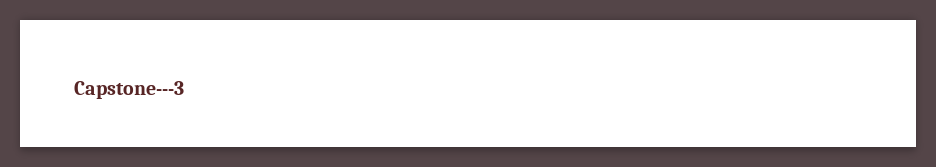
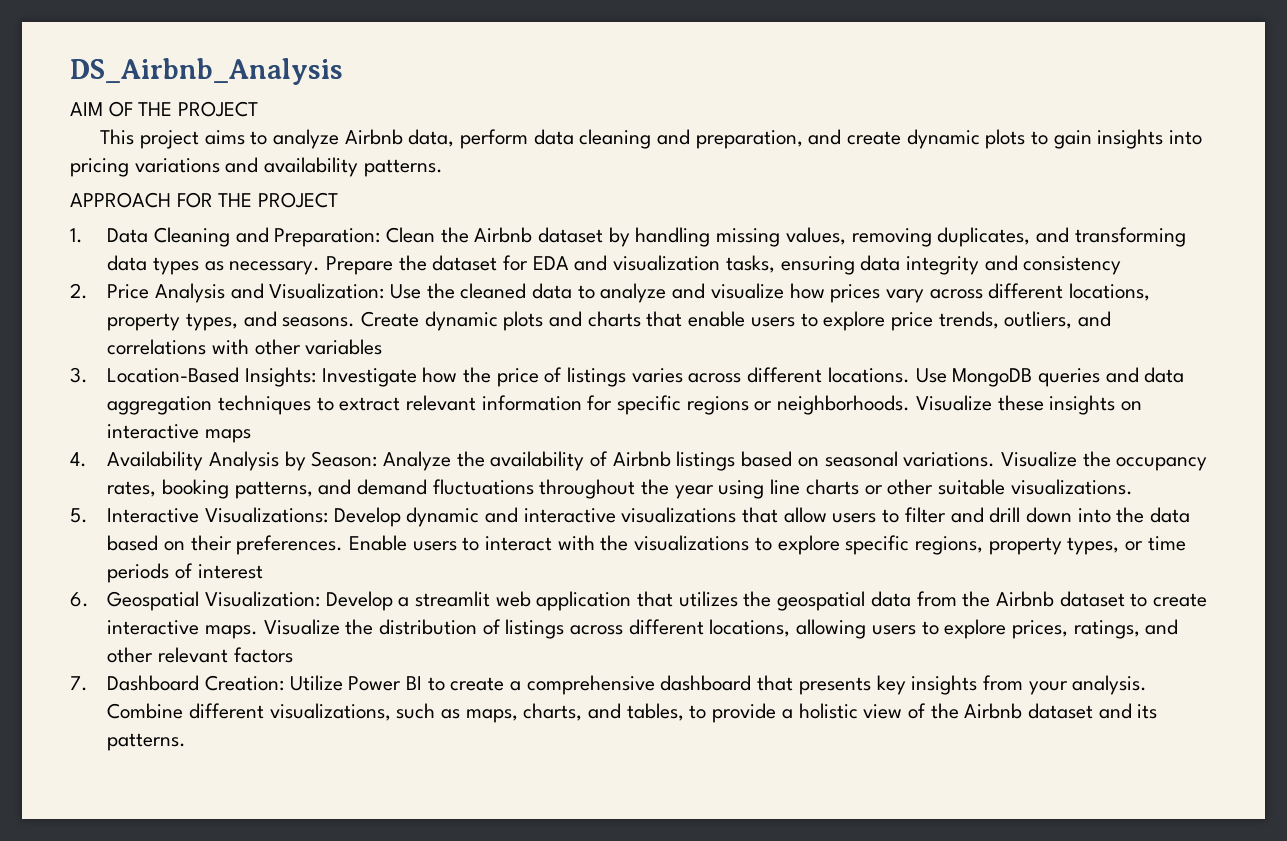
- Capstone---3
+ DS_Airbnb_Analysis
+ AIM OF THE PROJECT
+ This project aims to analyze Airbnb data, perform data cleaning and preparation, and create dynamic plots to gain insights into pricing variations and availability patterns.
+ APPROACH FOR THE PROJECT
+ 1. Data Cleaning and Preparation: Clean the Airbnb dataset by handling missing values, removing duplicates, and transforming data types as necessary. Prepare the dataset for EDA and visualization tasks, ensuring data integrity and consistency
+ 2. Price Analysis and Visualization: Use the cleaned data to analyze and visualize how prices vary across different locations, property types, and seasons. Create dynamic plots and charts that enable users to explore price trends, outliers, and correlations with other variables
+ 3. Location-Based Insights: Investigate how the price of listings varies across different locations. Use MongoDB queries and data aggregation techniques to extract relevant information for specific regions or neighborhoods. Visualize these insights on interactive maps
+ 4. Availability Analysis by Season: Analyze the availability of Airbnb listings based on seasonal variations. Visualize the occupancy rates, booking patterns, and demand fluctuations throughout the year using line charts or other suitable visualizations.
+ 5. Interactive Visualizations: Develop dynamic and interactive visualizations that allow users to filter and drill down into the data based on their preferences. Enable users to interact with the visualizations to explore specific regions, property types, or time periods of interest
+ 6. Geospatial Visualization: Develop a streamlit web application that utilizes the geospatial data from the Airbnb dataset to create interactive maps. Visualize the distribution of listings across different locations, allowing users to explore prices, ratings, and other relevant factors
+ 7. Dashboard Creation: Utilize Power BI to create a comprehensive dashboard that presents key insights from your analysis. Combine different visualizations, such as maps, charts, and tables, to provide a holistic view of the Airbnb dataset and its patterns.

